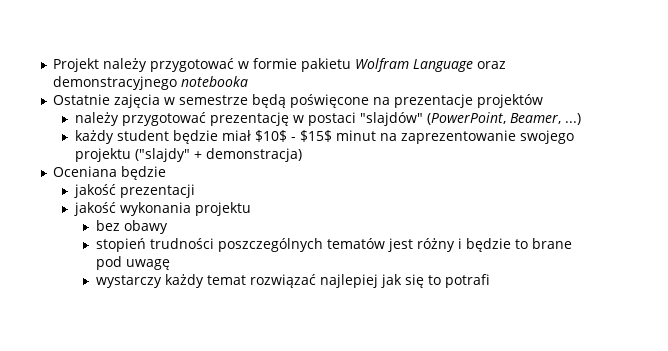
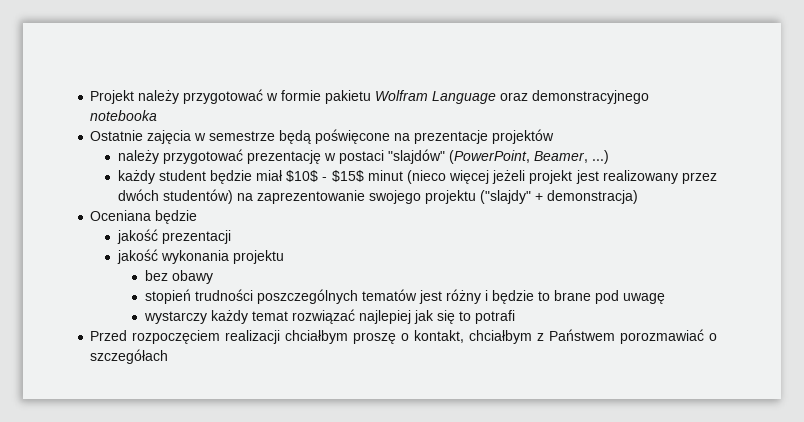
- każdy student będzie miał $10$ - $15$ minut na zaprezentowanie swojego projektu ("slajdy" + demonstracja)
+ każdy student będzie miał $10$ - $15$ minut (nieco więcej jeżeli projekt jest realizowany przez dwóch studentów) na zaprezentowanie swojego projektu ("slajdy" + demonstracja)
+ Przed rozpoczęciem realizacji chciałbym proszę o kontakt, chciałbym z Państwem porozmawiać o szczegółach

